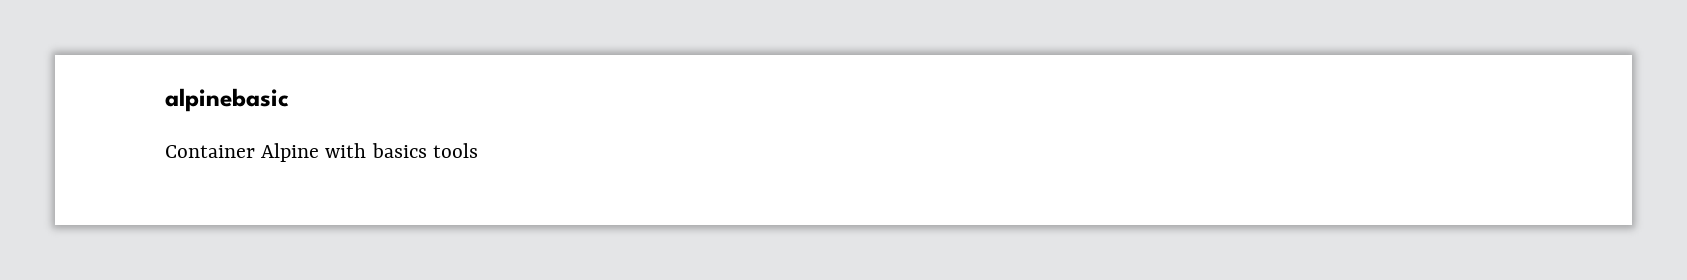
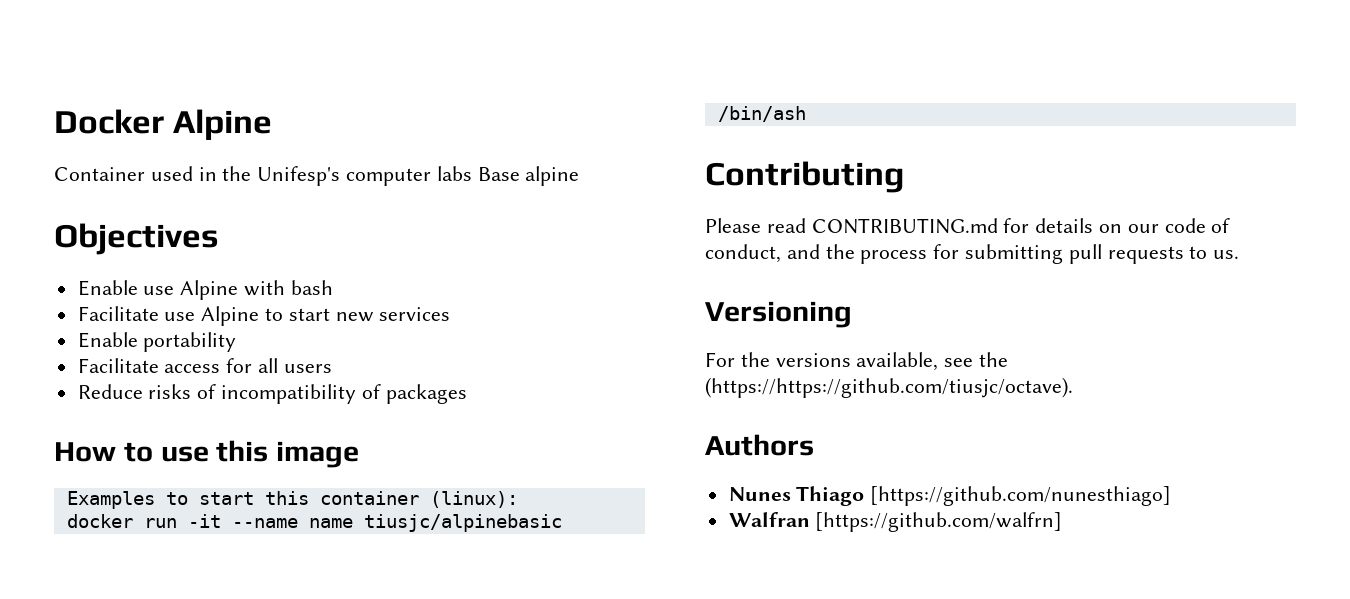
- alpinebasic
+ Docker Alpine
- Container Alpine with basics tools
+ Container used in the Unifesp's computer labs Base alpine
+ Objectives
+ Enable use Alpine with bash
+ Facilitate use Alpine to start new services
+ Enable portability
+ Facilitate access for all users
+ Reduce risks of incompatibility of packages
+ How to use this image
+ Examples to start this container (linux):
+ docker run -it --name name tiusjc/alpinebasic /bin/ash
+ Contributing
+ Please read CONTRIBUTING.md for details on our code of conduct, and the process for submitting pull requests to us.
+ Versioning
+ For the versions available, see the (https://https://github.com/tiusjc/octave).
+ Authors
+ Nunes Thiago [https://github.com/nunesthiago]
+ Walfran [https://github.com/walfrn]

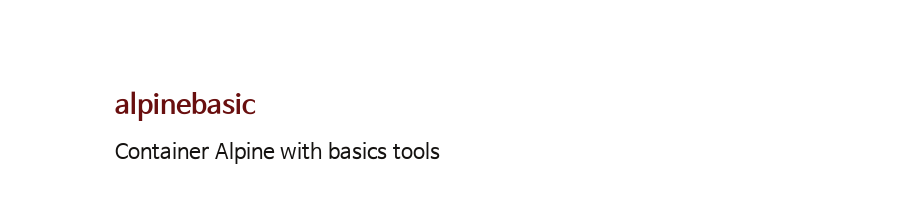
- Docker Alpine
+ alpinebasic
- Container used in the Unifesp's computer labs Base alpine
- Objectives
- Enable use Alpine with bash
- Facilitate use Alpine to start new services
- Enable portability
- Facilitate access for all users
- Reduce risks of incompatibility of packages
- How to use this image
- Examples to start this container (linux):
- docker run -it --name name tiusjc/alpinebasic /bin/ash
- Contributing
- Please read CONTRIBUTING.md for details on our code of conduct, and the process for submitting pull requests to us.
- Versioning
- For the versions available, see the (https://https://github.com/tiusjc/octave).
- Authors
- Nunes Thiago [https://github.com/nunesthiago]
- Walfran [https://github.com/walfrn]
+ Container Alpine with basics tools

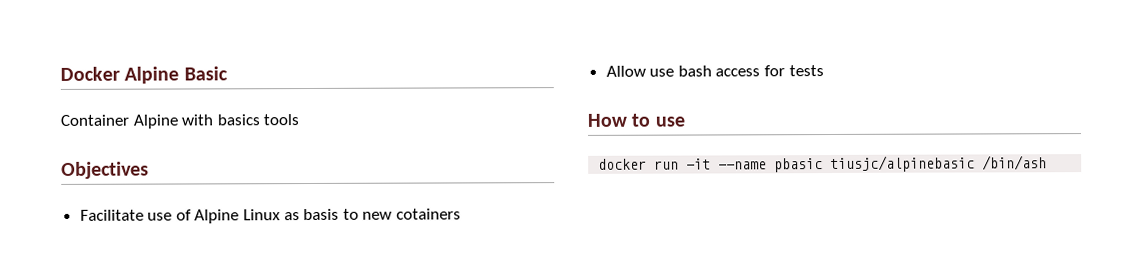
- alpinebasic
+ Docker Alpine Basic
+ Objectives
+ Facilitate use of Alpine Linux as basis to new cotainers
+ Allow use bash access for tests
+ How to use
+ docker run -it --name pbasic tiusjc/alpinebasic /bin/ash

